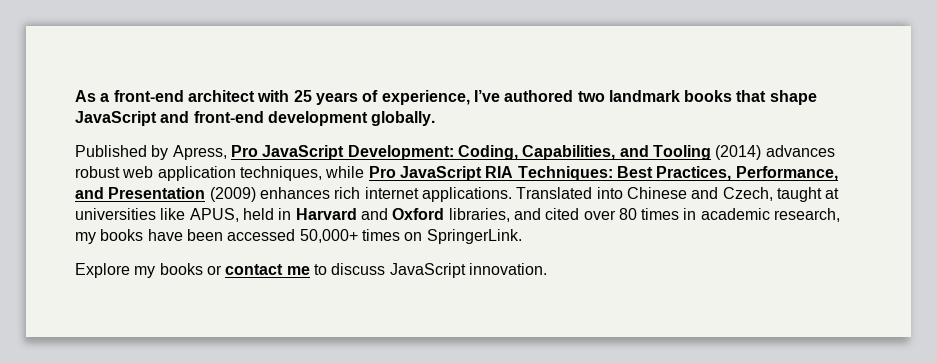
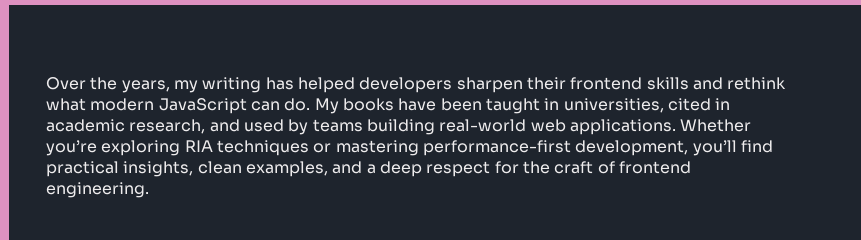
- As a front-end architect with 25 years of experience, I’ve authored two landmark books that shape JavaScript and front-end development globally.
- Published by Apress, Pro JavaScript Development: Coding, Capabilities, and Tooling (2014) advances robust web application techniques, while Pro JavaScript RIA Techniques: Best Practices, Performance, and Presentation (2009) enhances rich internet applications. Translated into Chinese and Czech, taught at universities like APUS, held in Harvard and Oxford libraries, and cited over 80 times in academic research, my books have been accessed 50,000+ times on SpringerLink.
- Explore my books or contact me to discuss JavaScript innovation.
+ Over the years, my writing has helped developers sharpen their frontend skills and rethink what modern JavaScript can do. My books have been taught in universities, cited in academic research, and used by teams building real-world web applications. Whether you’re exploring RIA techniques or mastering performance-first development, you’ll find practical insights, clean examples, and a deep respect for the craft of frontend engineering.

